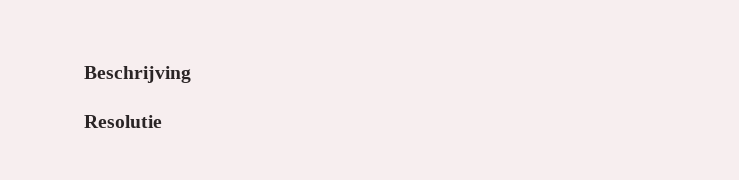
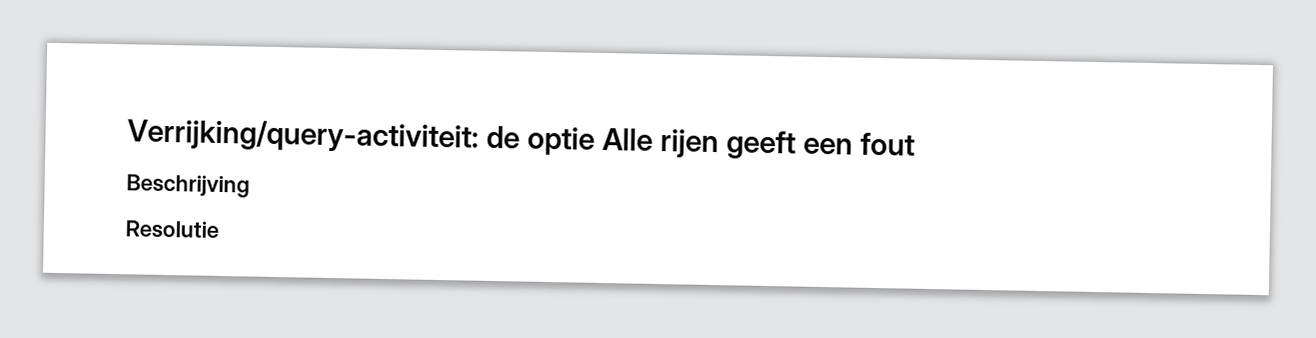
+ Verrijking/query-activiteit: de optie Alle rijen geeft een fout

